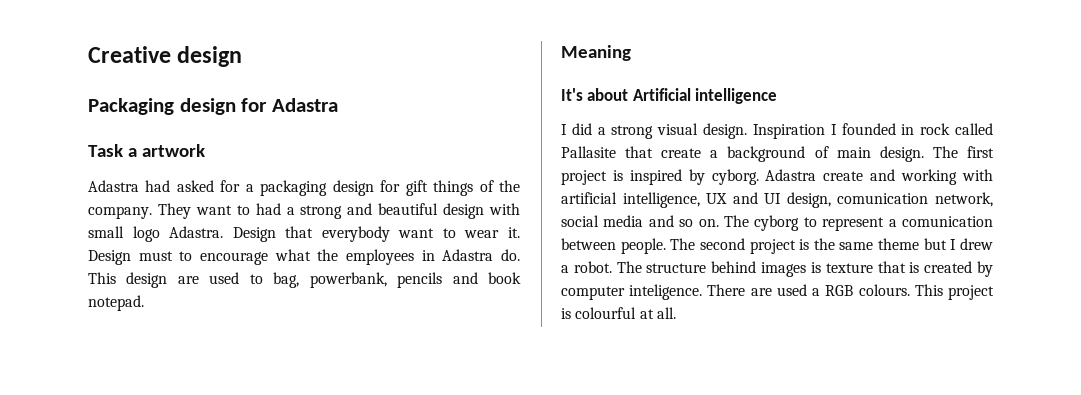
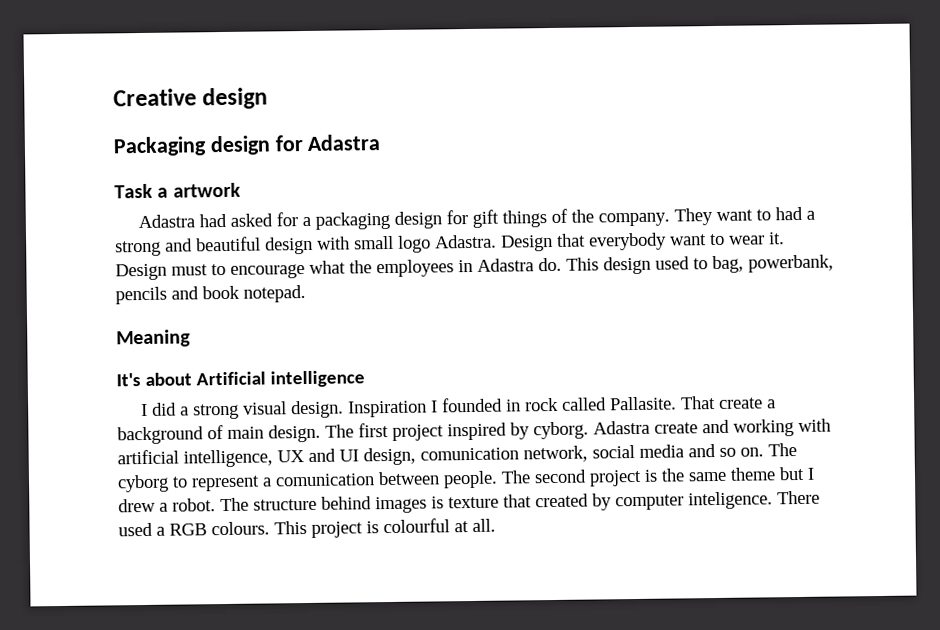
- This design are used to bag, powerbank, pencils and book notepad.
+ This design used to bag, powerbank, pencils and book notepad.
- Inspiration I founded in rock called Pallasite that create a background of main design.
+ Inspiration I founded in rock called Pallasite. That create a background of main design.
- The first project is inspired by cyborg.
+ The first project inspired by cyborg.
- The structure behind images is texture that is created by computer inteligence.
+ The structure behind images is texture that created by computer inteligence.
- There are used a RGB colours.
+ There used a RGB colours.

